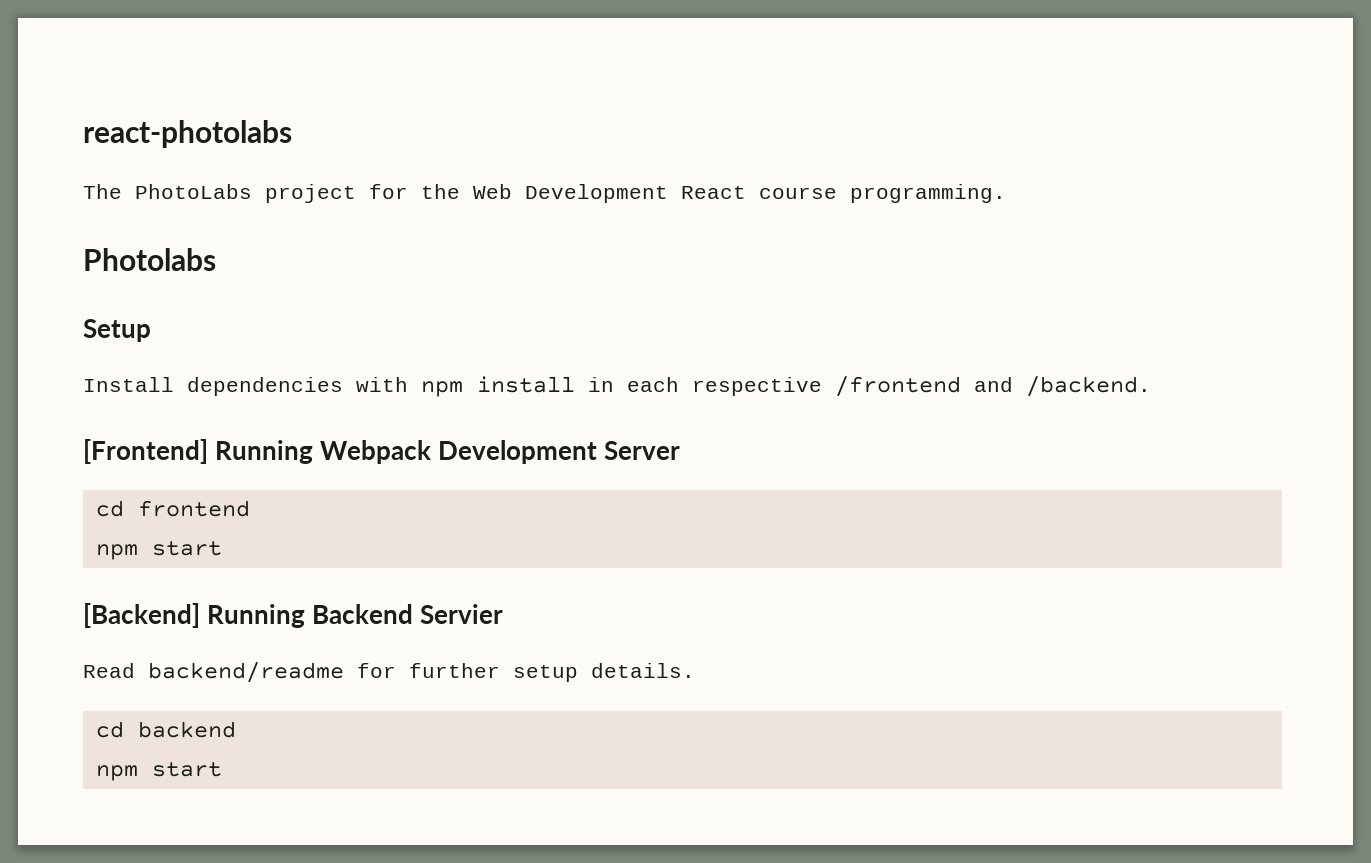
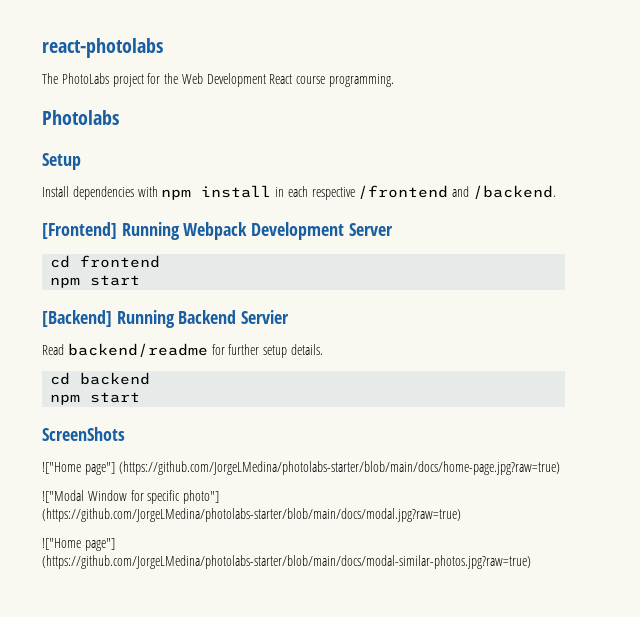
+ ScreenShots
+ !["Home page"] (https://github.com/JorgeLMedina/photolabs-starter/blob/main/docs/home-page.jpg?raw=true)
+ !["Modal Window for specific photo"] (https://github.com/JorgeLMedina/photolabs-starter/blob/main/docs/modal.jpg?raw=true)
+ !["Home page"] (https://github.com/JorgeLMedina/photolabs-starter/blob/main/docs/modal-similar-photos.jpg?raw=true)

